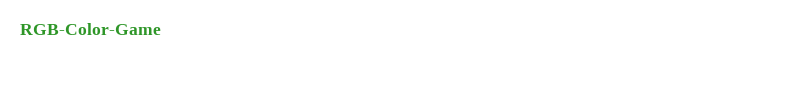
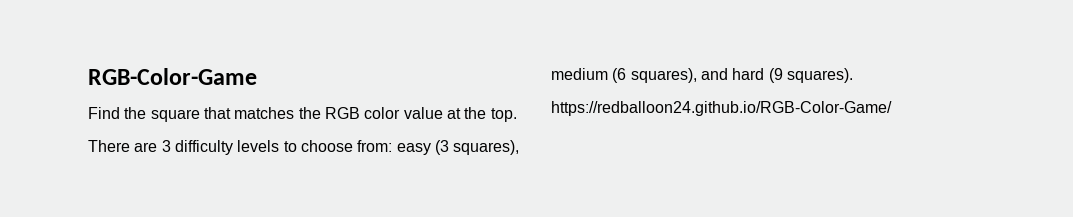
+ Find the square that matches the RGB color value at the top.
+ There are 3 difficulty levels to choose from: easy (3 squares), medium (6 squares), and hard (9 squares).
+ https://redballoon24.github.io/RGB-Color-Game/

